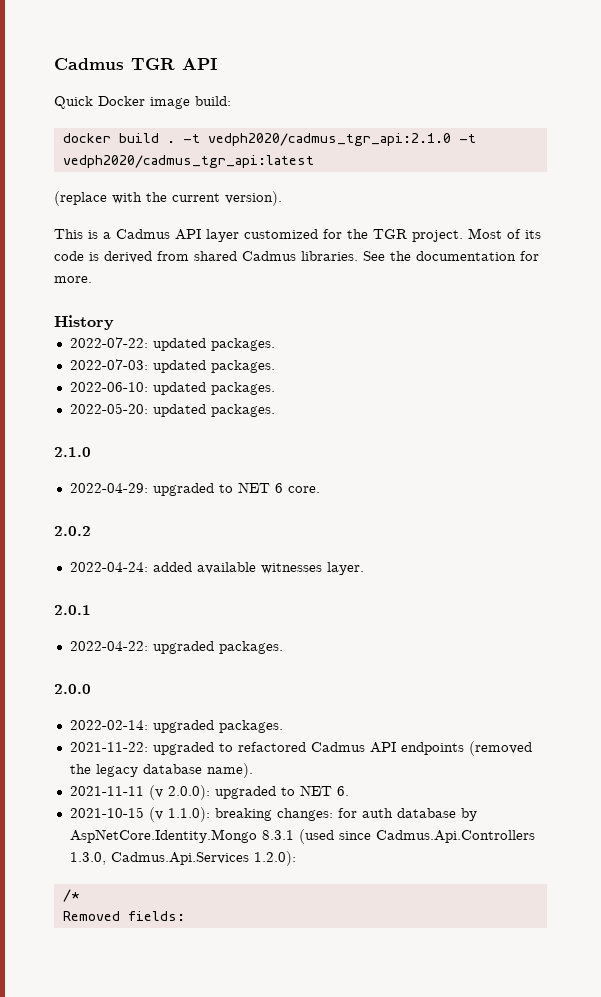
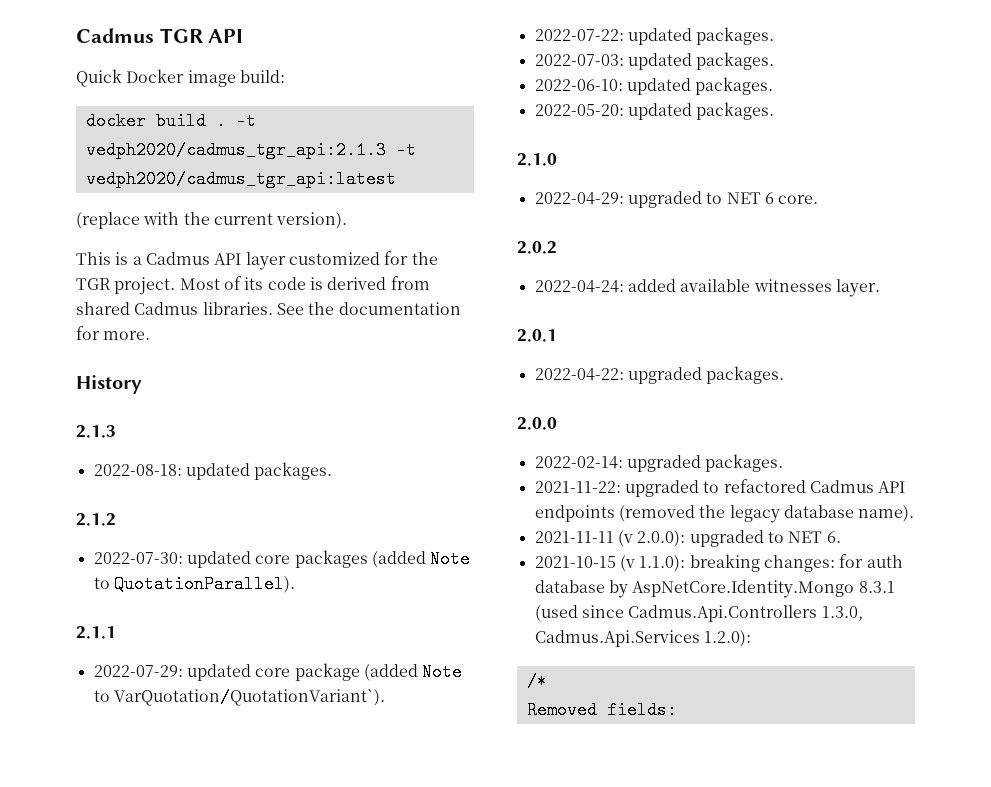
- -t vedph2020/cadmus_tgr_api:2.1.0 -t vedph2020/cadmus_tgr_api:latest
+ -t vedph2020/cadmus_tgr_api:2.1.3 -t vedph2020/cadmus_tgr_api:latest
+ 2.1.3
+ 2022-08-18: updated packages.
+ 2.1.2
+ 2022-07-30: updated core packages (added Note to QuotationParallel).
+ 2.1.1
+ 2022-07-29: updated core package (added Note to VarQuotation/QuotationVariant`).

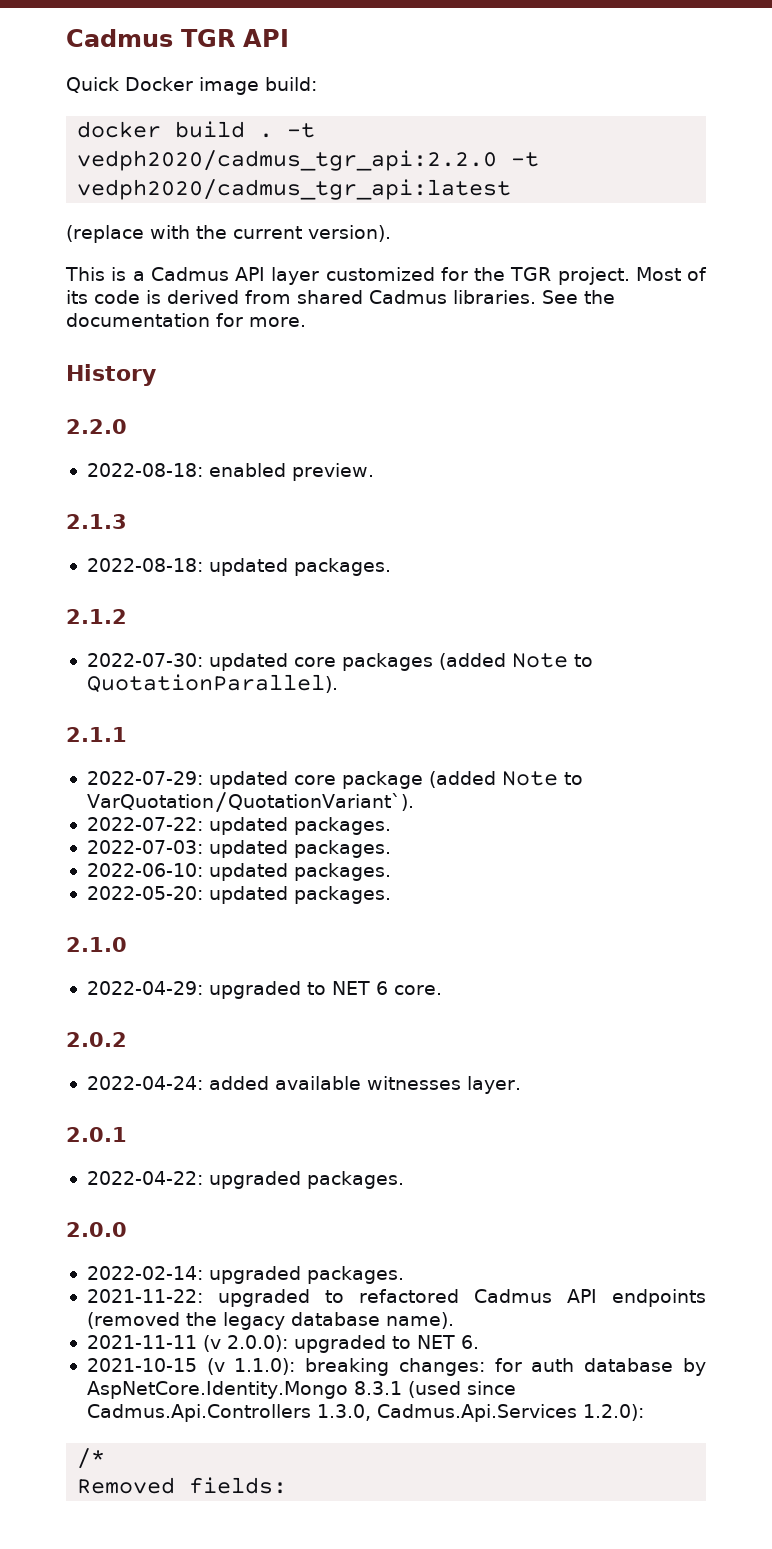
- -t vedph2020/cadmus_tgr_api:2.1.3 -t vedph2020/cadmus_tgr_api:latest
+ -t vedph2020/cadmus_tgr_api:2.2.0 -t vedph2020/cadmus_tgr_api:latest
+ 2.2.0
+ 2022-08-18: enabled preview.

